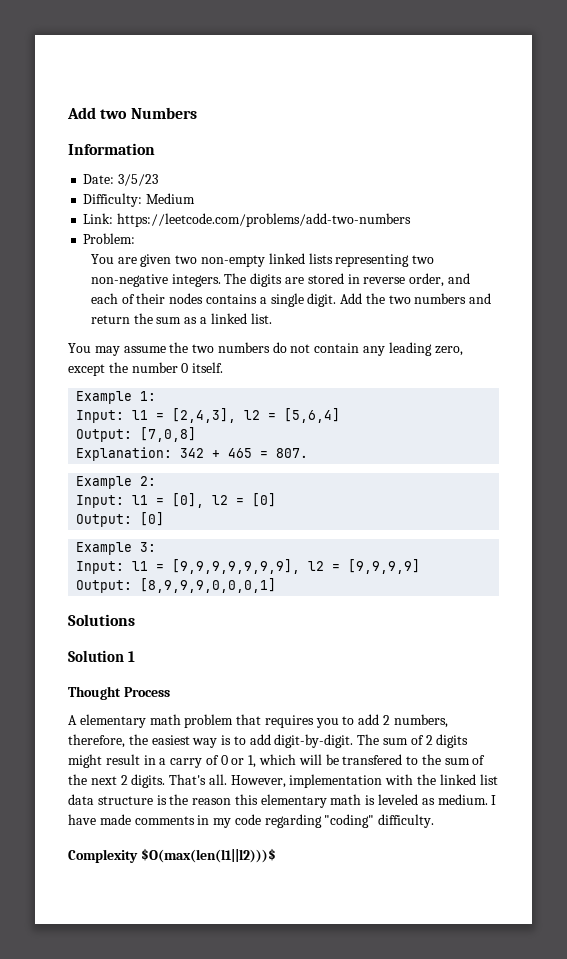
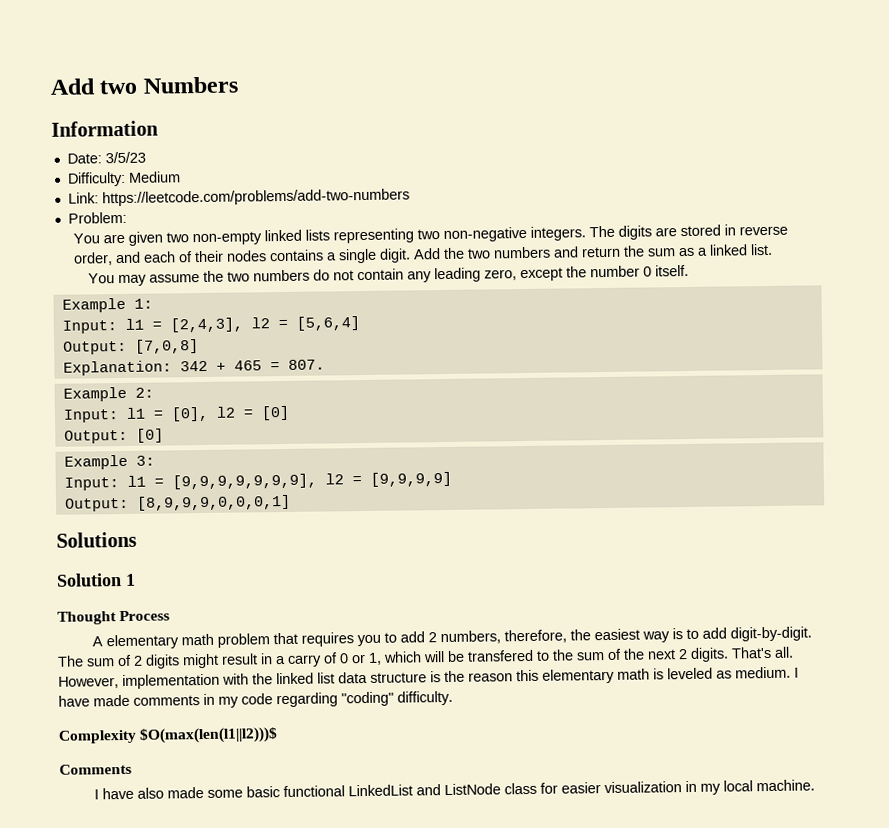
+ Comments
+ I have also made some basic functional LinkedList and ListNode class for easier visualization in my local machine.

